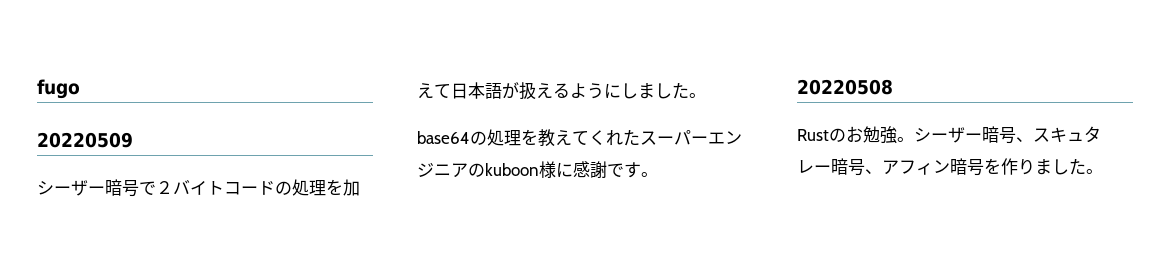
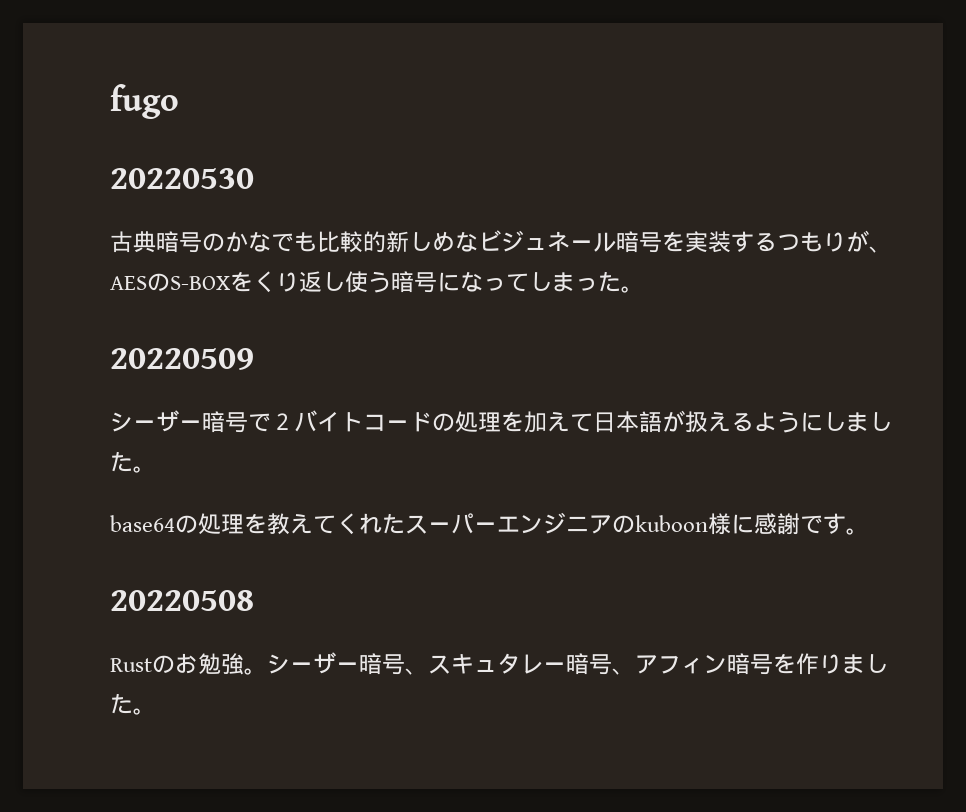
+ 20220530
+ 古典暗号のかなでも比較的新しめなビジュネール暗号を実装するつもりが、AESのS-BOXをくり返し使う暗号になってしまった。

